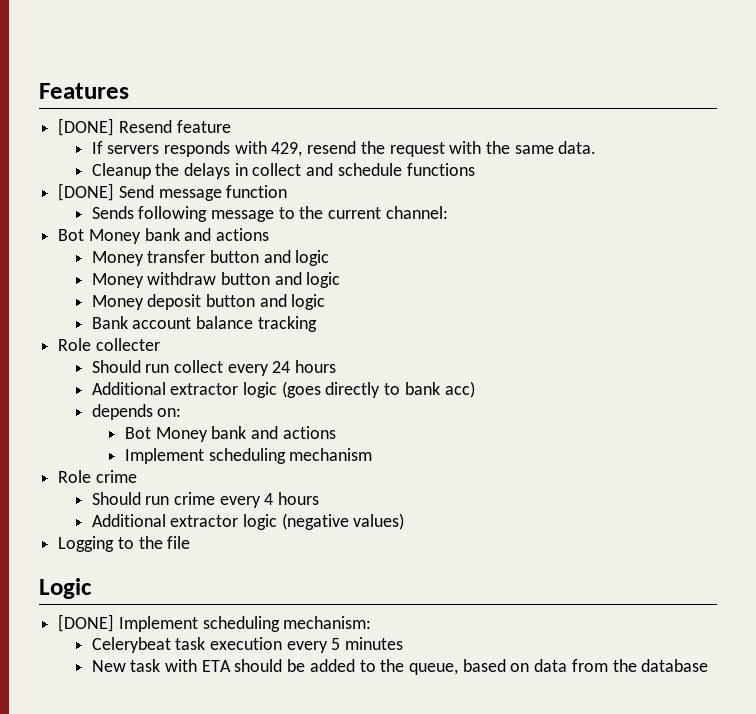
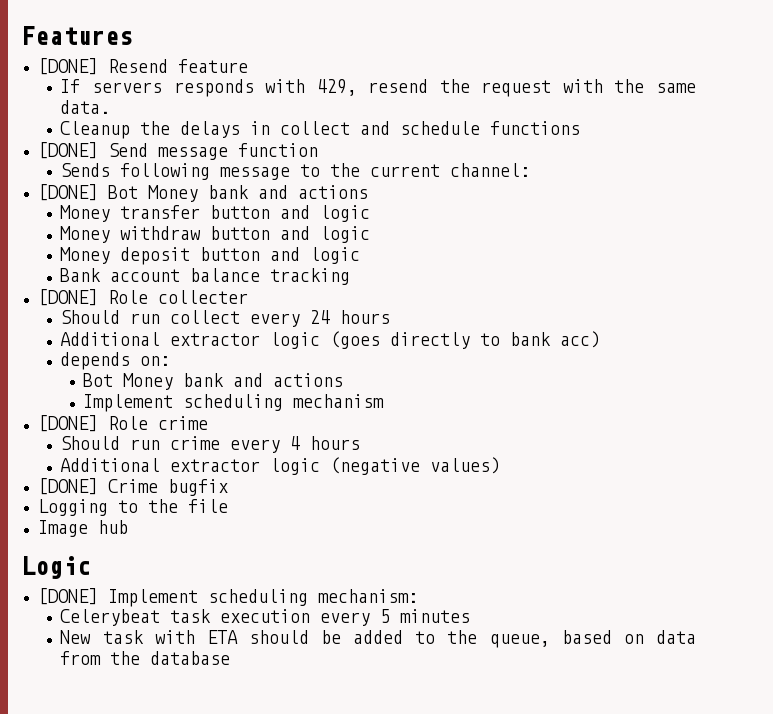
  Sends following message to the current channel:
- Bot Money bank and actions
+ [DONE] Bot Money bank and actions
- Role collecter
+ [DONE] Role collecter
- Role crime
+ [DONE] Role crime
+ [DONE] Crime bugfix
+ Image hub

